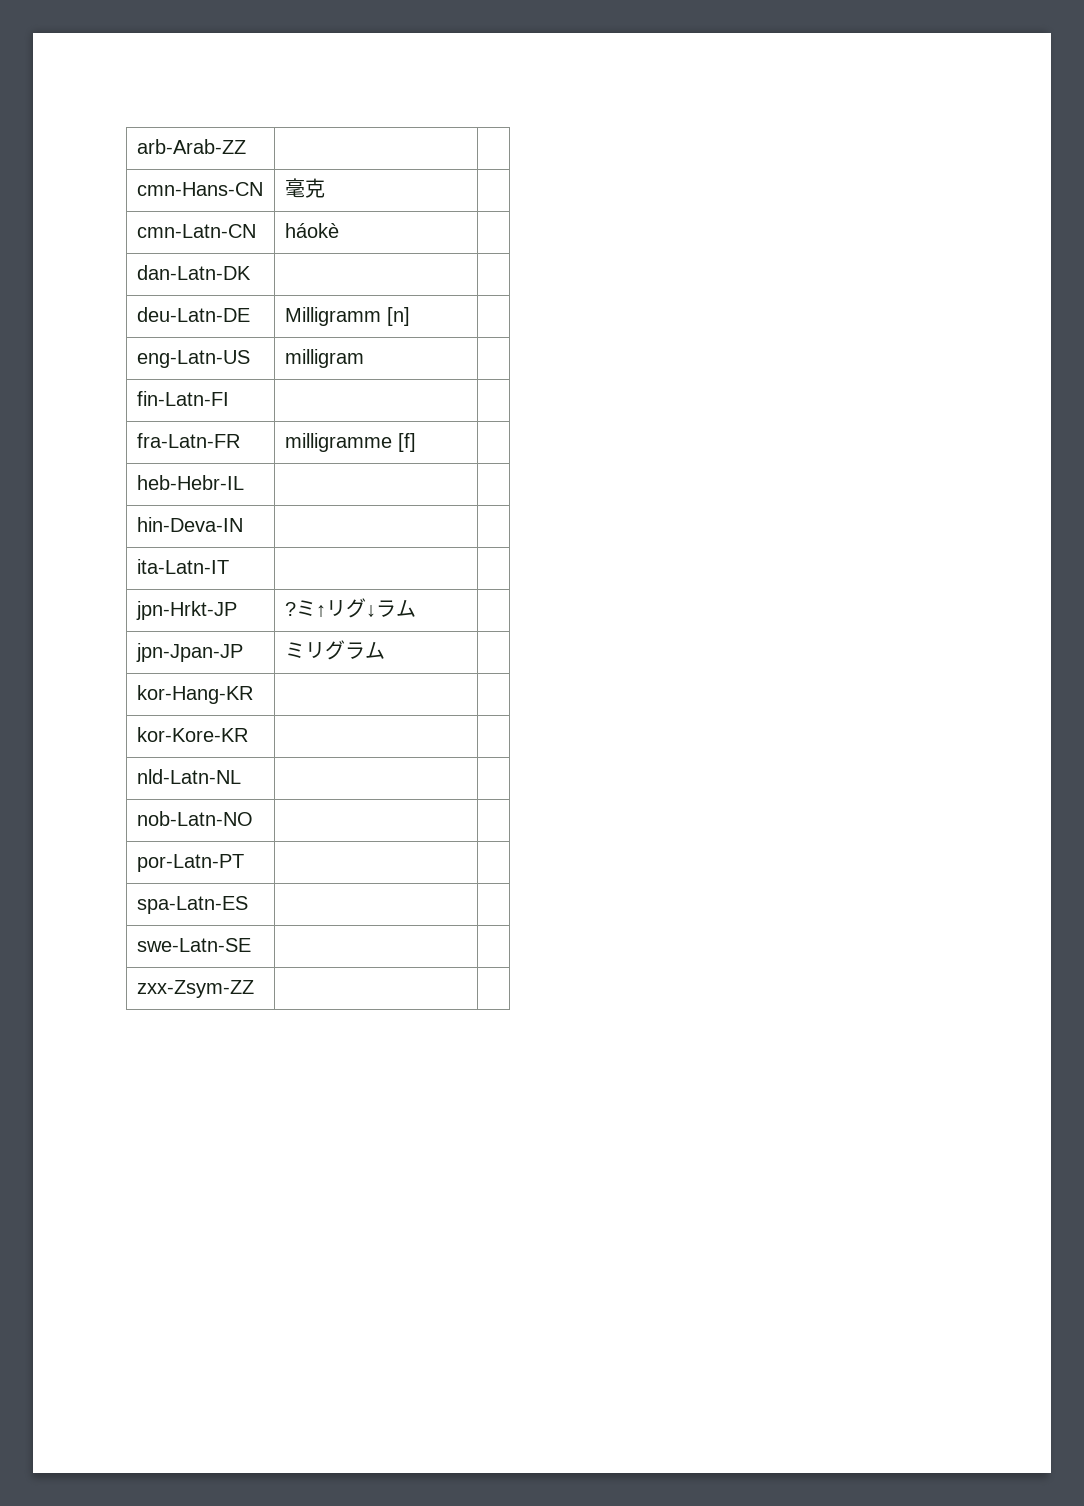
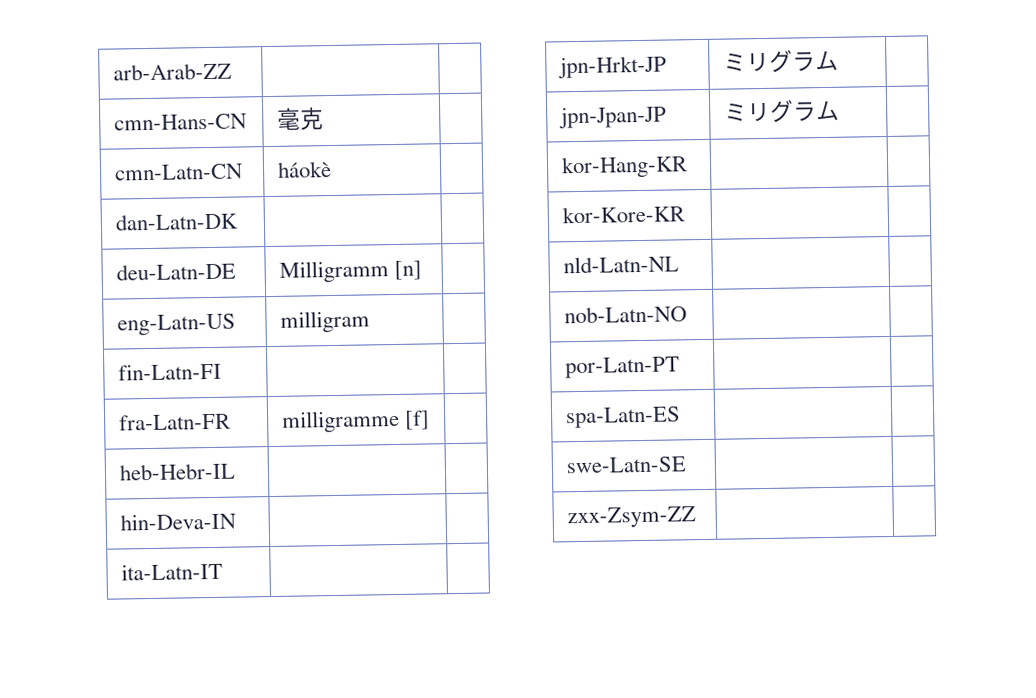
- jpn-Hrkt-JP | ?ミ↑リグ↓ラム |
+ jpn-Hrkt-JP | ミリグラム |

